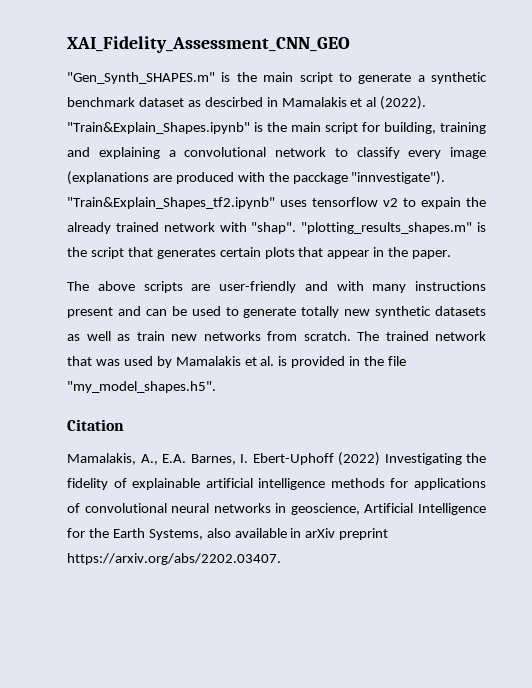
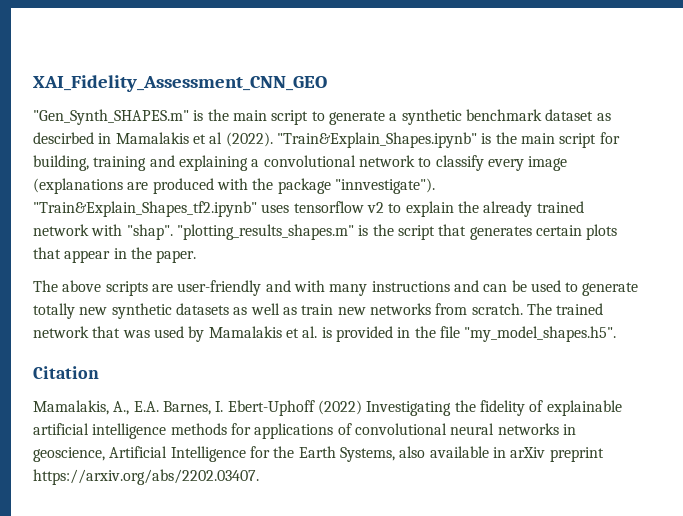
- "Train&Explain_Shapes.ipynb" is the main script for building, training and explaining a convolutional network to classify every image (explanations are produced with the pacckage "innvestigate").
+ "Train&Explain_Shapes.ipynb" is the main script for building, training and explaining a convolutional network to classify every image (explanations are produced with the package "innvestigate").
- "Train&Explain_Shapes_tf2.ipynb" uses tensorflow v2 to expain the already trained network with "shap".
+ "Train&Explain_Shapes_tf2.ipynb" uses tensorflow v2 to explain the already trained network with "shap".
- The above scripts are user-friendly and with many instructions present and can be used to generate totally new synthetic datasets as well as train new networks from scratch.
+ The above scripts are user-friendly and with many instructions and can be used to generate totally new synthetic datasets as well as train new networks from scratch.

